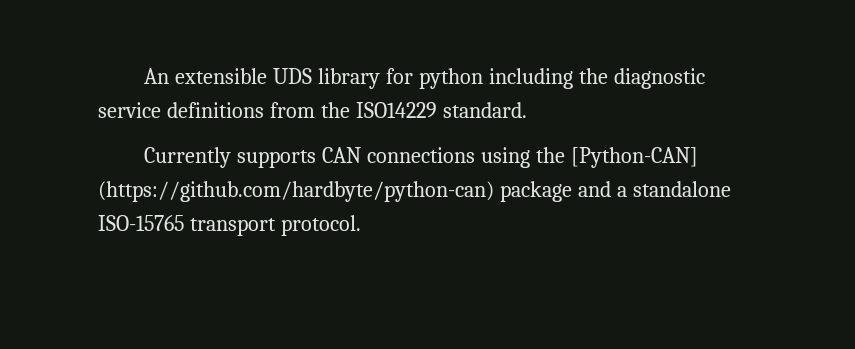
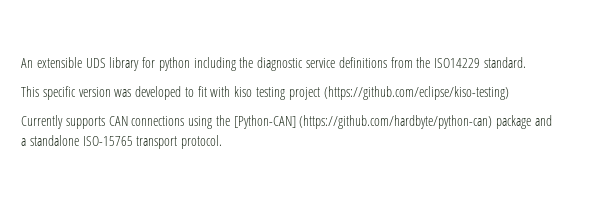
+ This specific version was developed to fit with kiso testing project (https://github.com/eclipse/kiso-testing)

